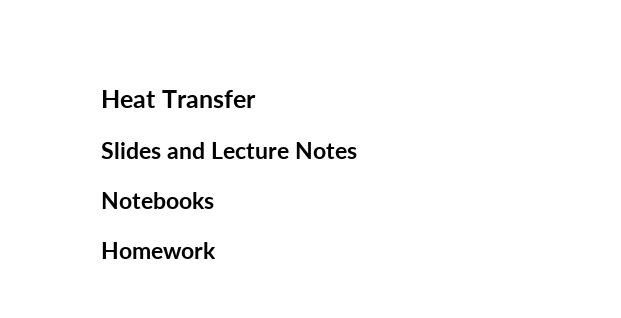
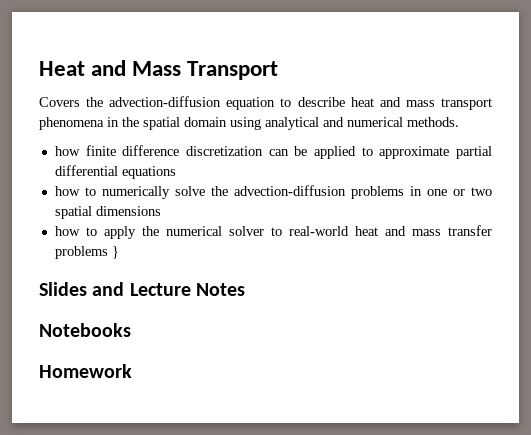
- Heat Transfer
+ Heat and Mass Transport
+ Covers the advection-diffusion equation to describe heat and mass transport phenomena in the spatial domain using analytical and numerical methods.
+ how finite difference discretization can be applied to approximate partial differential equations
+ how to numerically solve the advection-diffusion problems in one or two spatial dimensions
+ how to apply the numerical solver to real-world heat and mass transfer problems }

